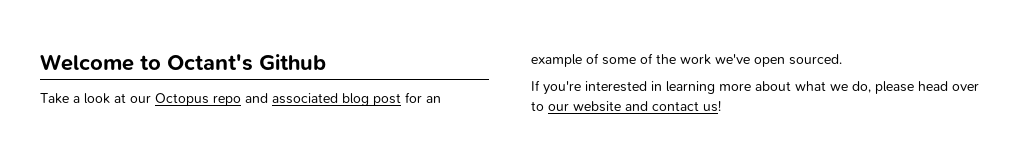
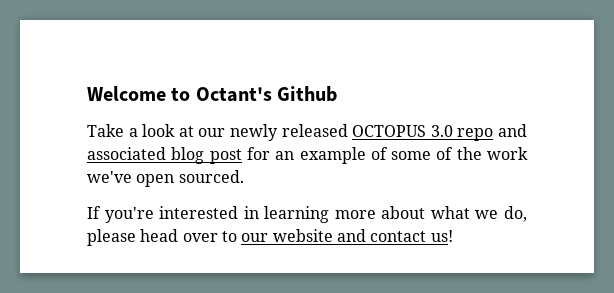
- Take a look at our Octopus repo and associated blog post for an example of some of the work we've open sourced.
+ Take a look at our newly released OCTOPUS 3.0 repo and associated blog post for an example of some of the work we've open sourced.

